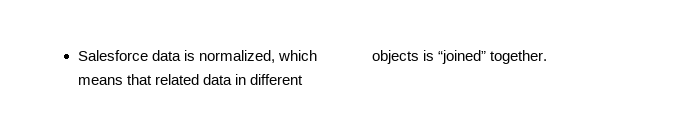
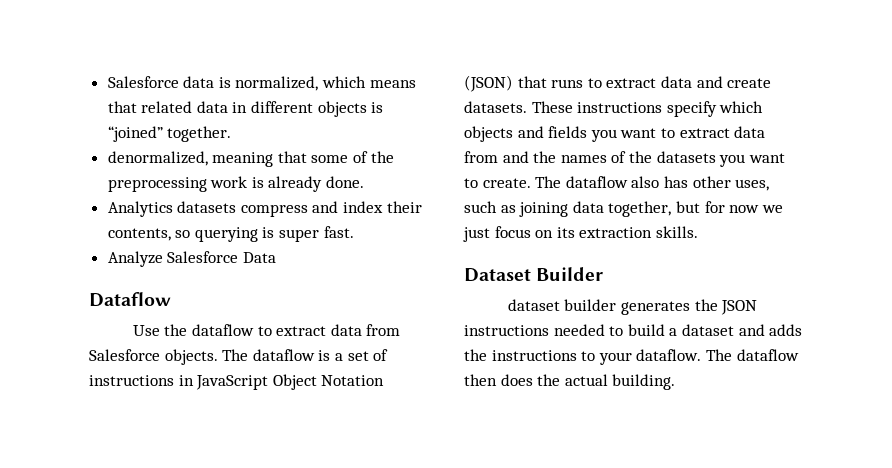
+ denormalized, meaning that some of the preprocessing work is already done.
+ Analytics datasets compress and index their contents, so querying is super fast.
+ Analyze Salesforce Data
+ Dataflow
+ Use the dataflow to extract data from Salesforce objects. The dataflow is a set of instructions in JavaScript Object Notation (JSON) that runs to extract data and create datasets. These instructions specify which objects and fields you want to extract data from and the names of the datasets you want to create. The dataflow also has other uses, such as joining data together, but for now we just focus on its extraction skills.
+ Dataset Builder
+ dataset builder generates the JSON instructions needed to build a dataset and adds the instructions to your dataflow. The dataflow then does the actual building.

